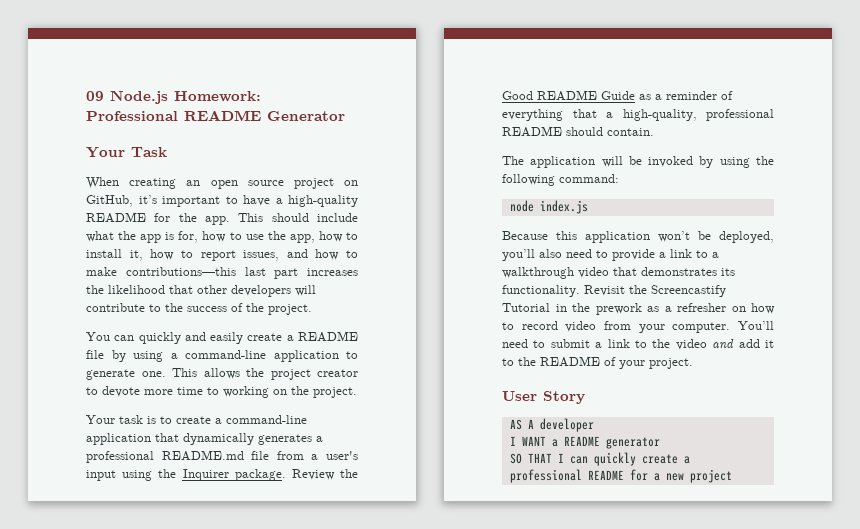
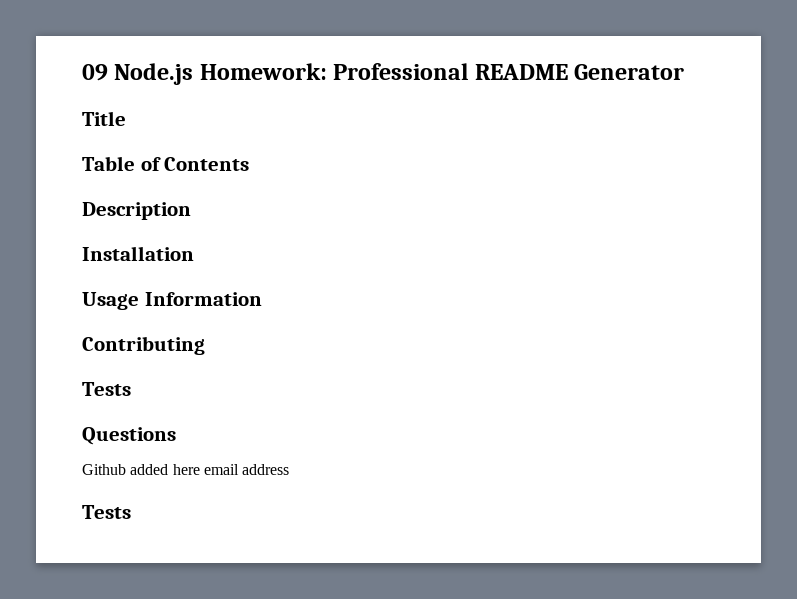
- Your Task
- When creating an open source project on GitHub, it’s important to have a high-quality README for the app. This should include what the app is for, how to use the app, how to install it, how to report issues, and how to make contributions—this last part increases the likelihood that other developers will contribute to the success of the project.
- You can quickly and easily create a README file by using a command-line application to generate one. This allows the project creator to devote more time to working on the project.
- Your task is to create a command-line application that dynamically generates a professional README.md file from a user's input using the Inquirer package. Review the Good README Guide as a reminder of everything that a high-quality, professional README should contain.
- The application will be invoked by using the following command:
- node index.js
- Because this application won’t be deployed, you’ll also need to provide a link to a walkthrough video that demonstrates its functionality. Revisit the Screencastify Tutorial in the prework as a refresher on how to record video from your computer. You’ll need to submit a link to the video and add it to the README of your project.
- User Story
- AS A developer
- I WANT a README generator
- SO THAT I can quickly create a professional README for a new project
+ Title
+ Table of Contents
+ Description
+ Installation
+ Usage Information
+ Contributing
+ Tests
+ Questions
+ Github added here email address
+ Tests

